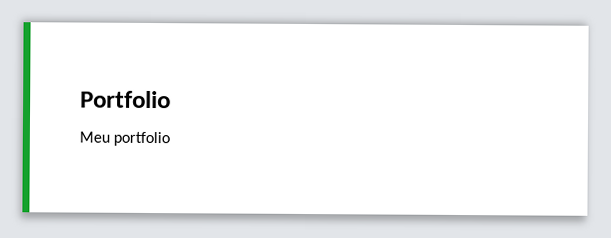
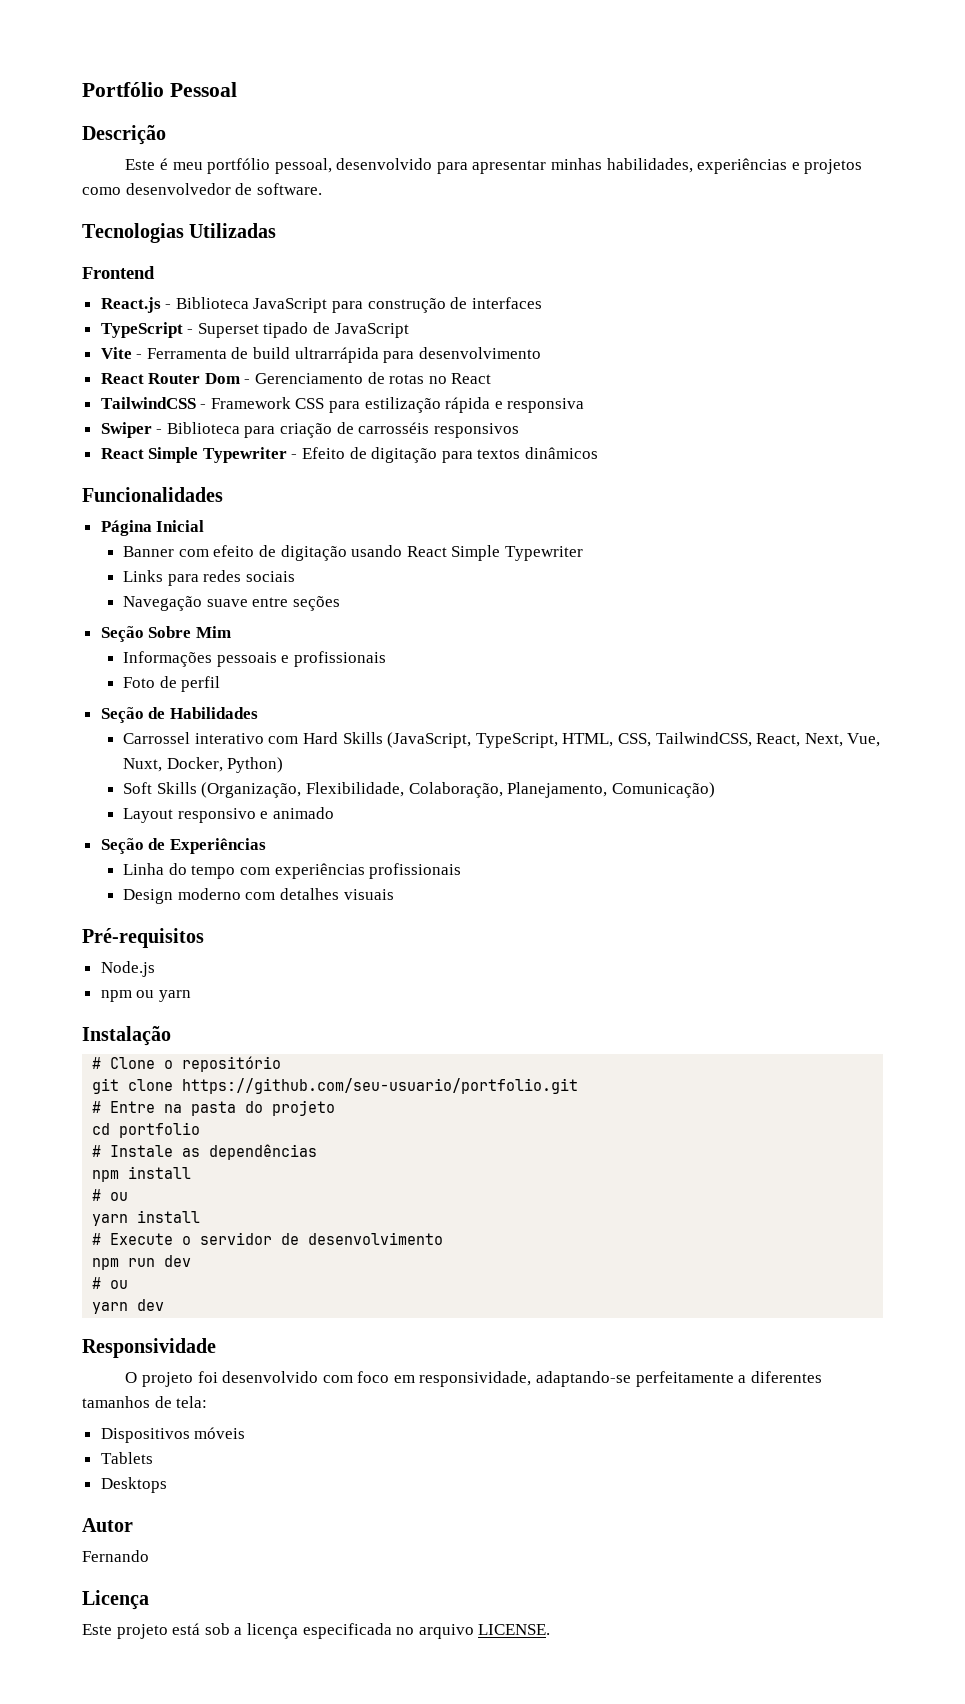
- Portfolio
- Meu portfolio
+ Portfólio Pessoal
+ Descrição
+ Este é meu portfólio pessoal, desenvolvido para apresentar minhas habilidades, experiências e projetos como desenvolvedor de software.
+ Tecnologias Utilizadas
+ Frontend
+ React.js - Biblioteca JavaScript para construção de interfaces
+ TypeScript - Superset tipado de JavaScript
+ Vite - Ferramenta de build ultrarrápida para desenvolvimento
+ React Router Dom - Gerenciamento de rotas no React
+ TailwindCSS - Framework CSS para estilização rápida e responsiva
+ Swiper - Biblioteca para criação de carrosséis responsivos
+ React Simple Typewriter - Efeito de digitação para textos dinâmicos
+ Funcionalidades
+ Página Inicial
+ Banner com efeito de digitação usando React Simple Typewriter
+ Links para redes sociais
+ Navegação suave entre seções
+ Seção Sobre Mim
+ Informações pessoais e profissionais
+ Foto de perfil
+ Seção de Habilidades
+ Carrossel interativo com Hard Skills (JavaScript, TypeScript, HTML, CSS, TailwindCSS, React, Next, Vue, Nuxt, Docker, Python)
+ Soft Skills (Organização, Flexibilidade, Colaboração, Planejamento, Comunicação)
+ Layout responsivo e animado
+ Seção de Experiências
+ Linha do tempo com experiências profissionais
+ Design moderno com detalhes visuais
+ Pré-requisitos
+ Node.js
+ npm ou yarn
+ Instalação
+ # Clone o repositório
+ git clone https://github.com/seu-usuario/portfolio.git
+ # Entre na pasta do projeto
+ cd portfolio
+ # Instale as dependências
+ npm install
+ # ou
+ yarn install
+ # Execute o servidor de desenvolvimento
+ npm run dev
+ # ou
+ yarn dev
+ Responsividade
+ O projeto foi desenvolvido com foco em responsividade, adaptando-se perfeitamente a diferentes tamanhos de tela:
+ Dispositivos móveis
+ Tablets
+ Desktops
+ Autor
+ Fernando
+ Licença
+ Este projeto está sob a licença especificada no arquivo LICENSE.

